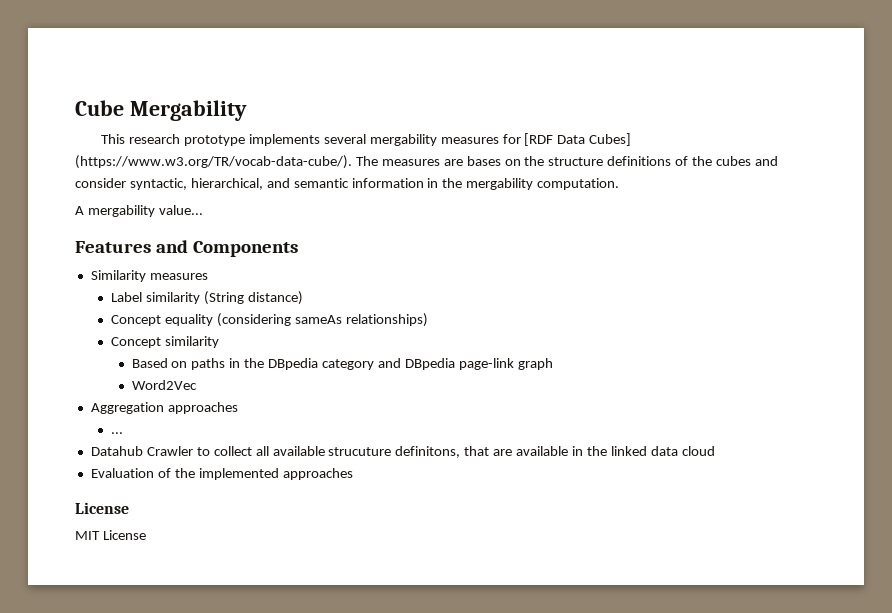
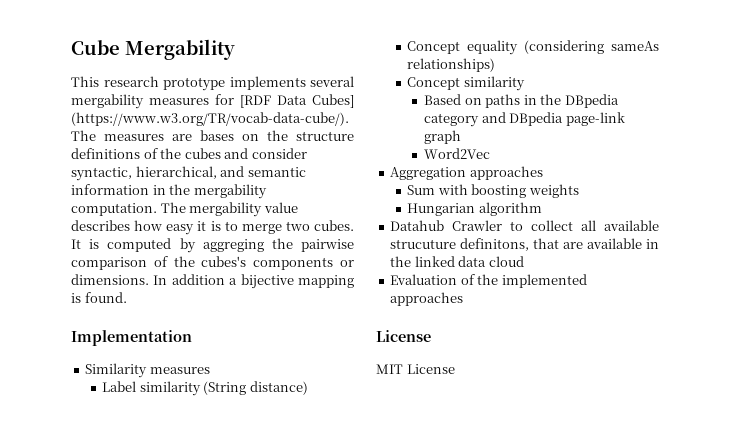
- This research prototype implements several mergability measures for [RDF Data Cubes] (https://www.w3.org/TR/vocab-data-cube/). The measures are bases on the structure definitions of the cubes and consider syntactic, hierarchical, and semantic information in the mergability computation.
- A mergability value...
- Features and Components
+ This research prototype implements several mergability measures for [RDF Data Cubes] (https://www.w3.org/TR/vocab-data-cube/). The measures are bases on the structure definitions of the cubes and consider syntactic, hierarchical, and semantic information in the mergability computation. The mergability value describes how easy it is to merge two cubes. It is computed by aggreging the pairwise comparison of the cubes's components or dimensions. In addition a bijective mapping is found.
+ Implementation
- ...
+ Sum with boosting weights
+ Hungarian algorithm

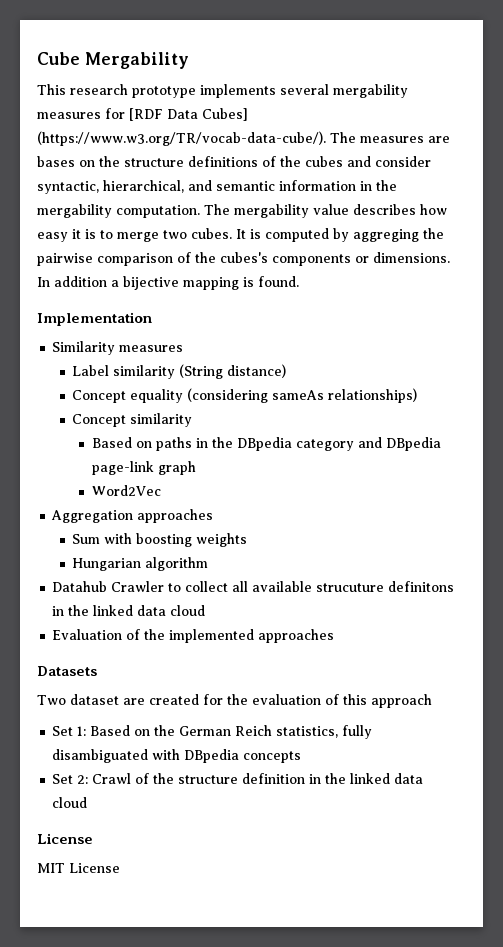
- Datahub Crawler to collect all available strucuture definitons, that are available in the linked data cloud
+ Datahub Crawler to collect all available strucuture definitons in the linked data cloud
+ Datasets
+ Two dataset are created for the evaluation of this approach
+ Set 1: Based on the German Reich statistics, fully disambiguated with DBpedia concepts
+ Set 2: Crawl of the structure definition in the linked data cloud

